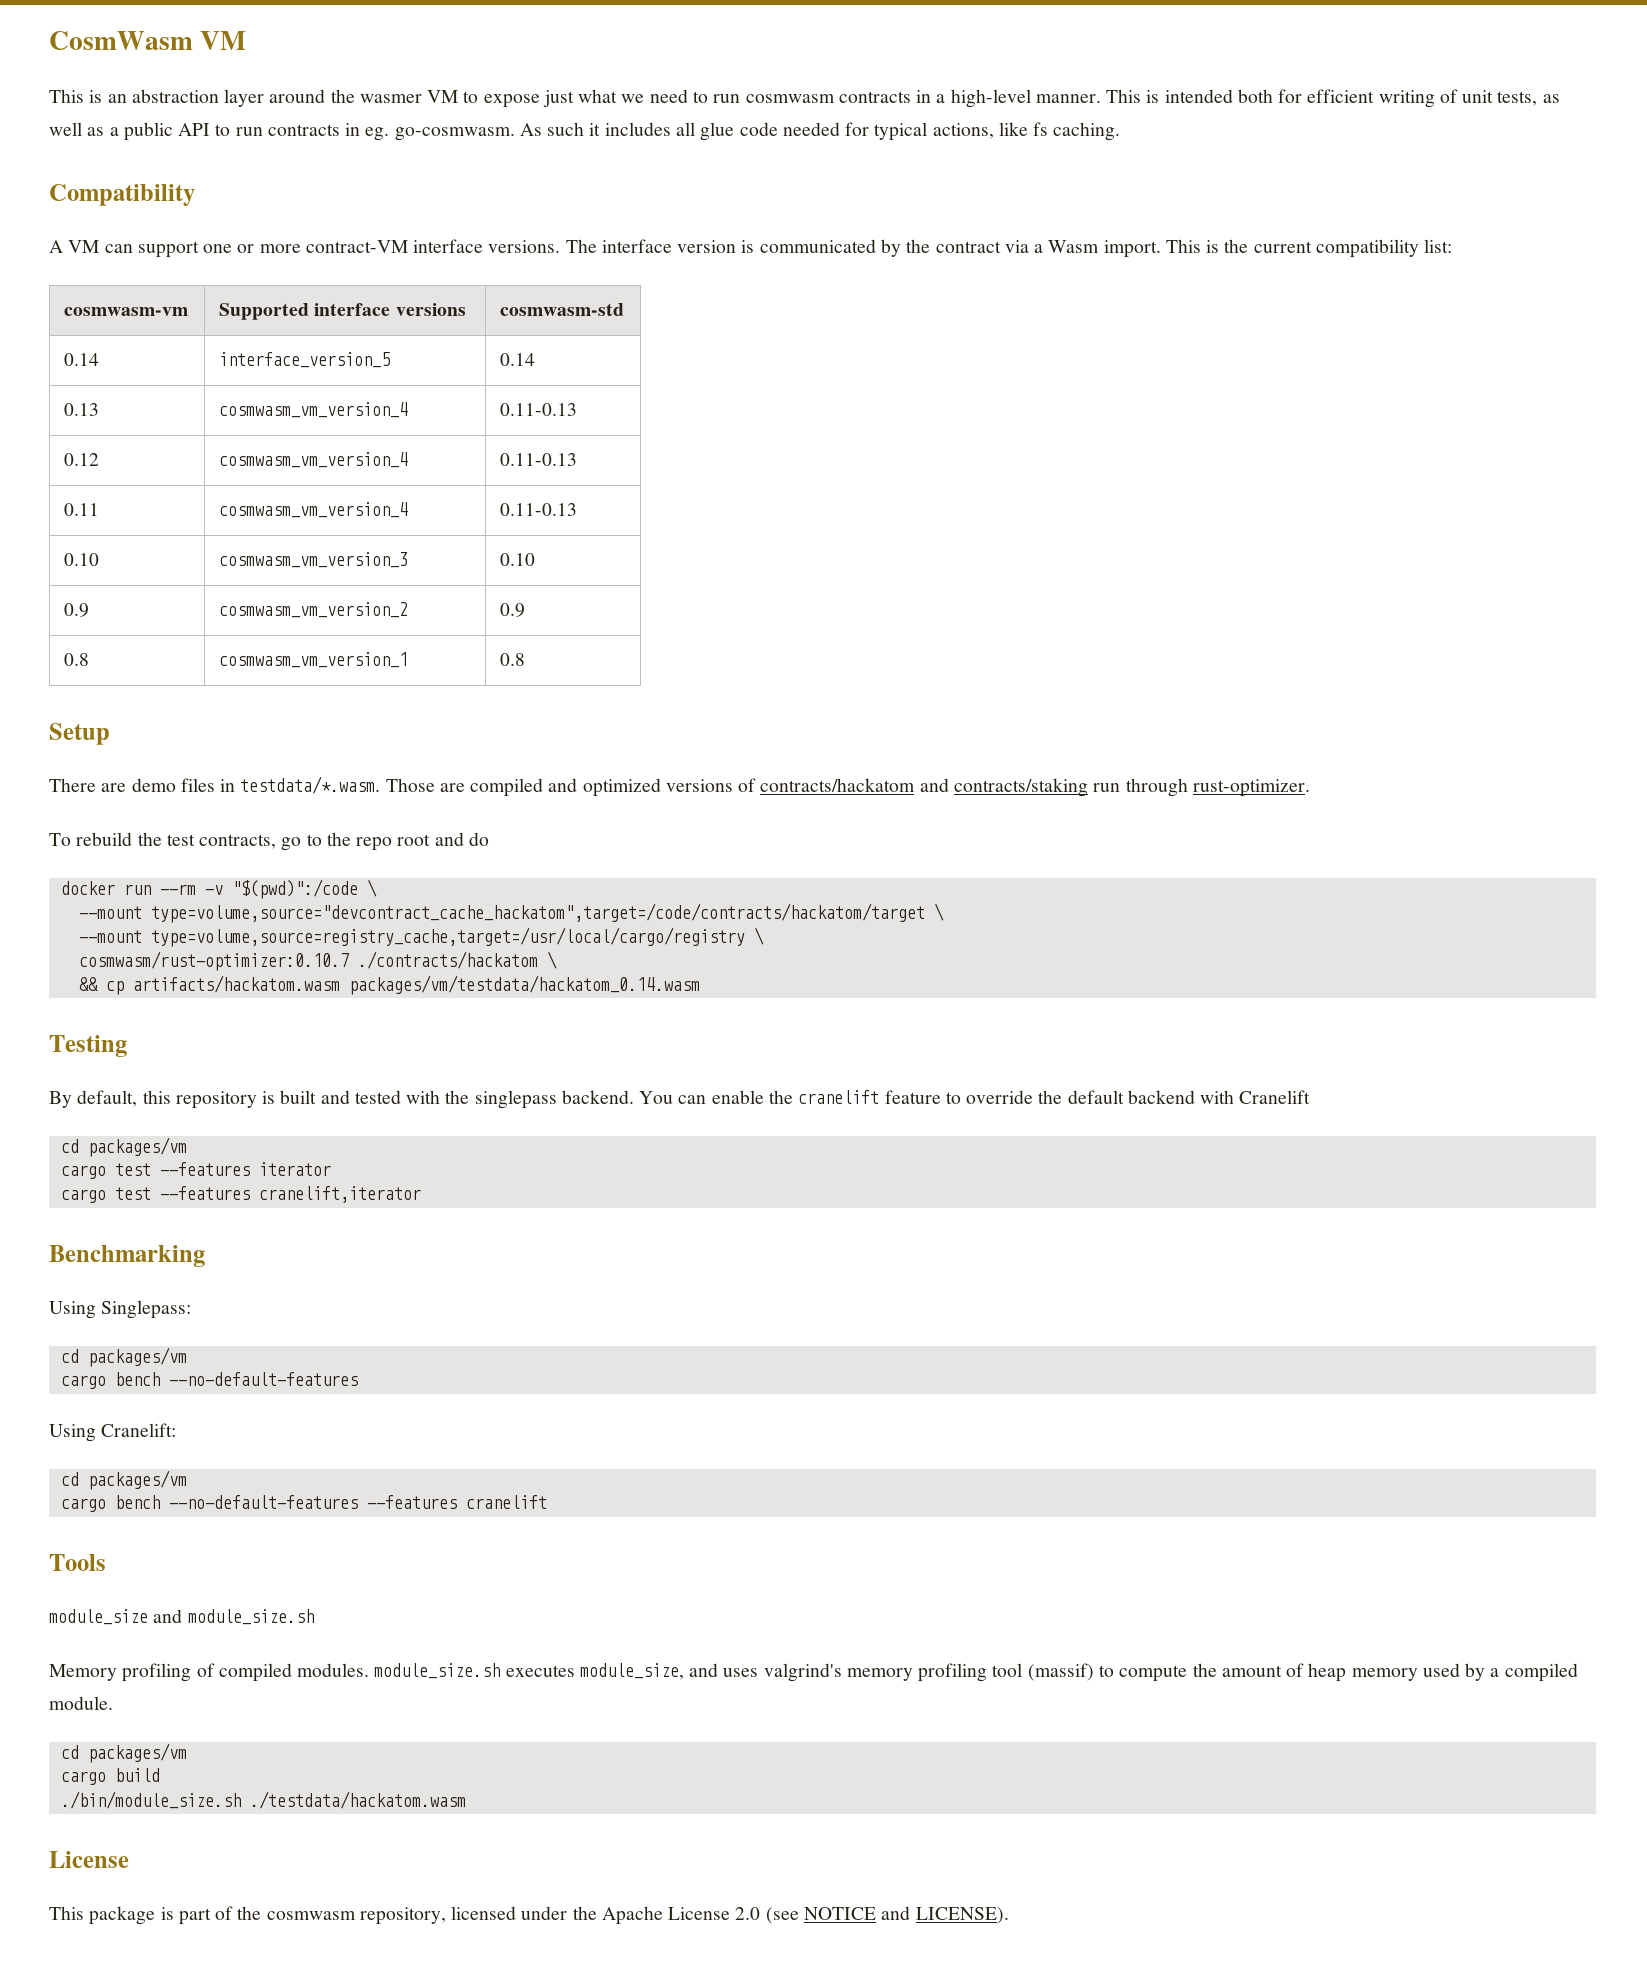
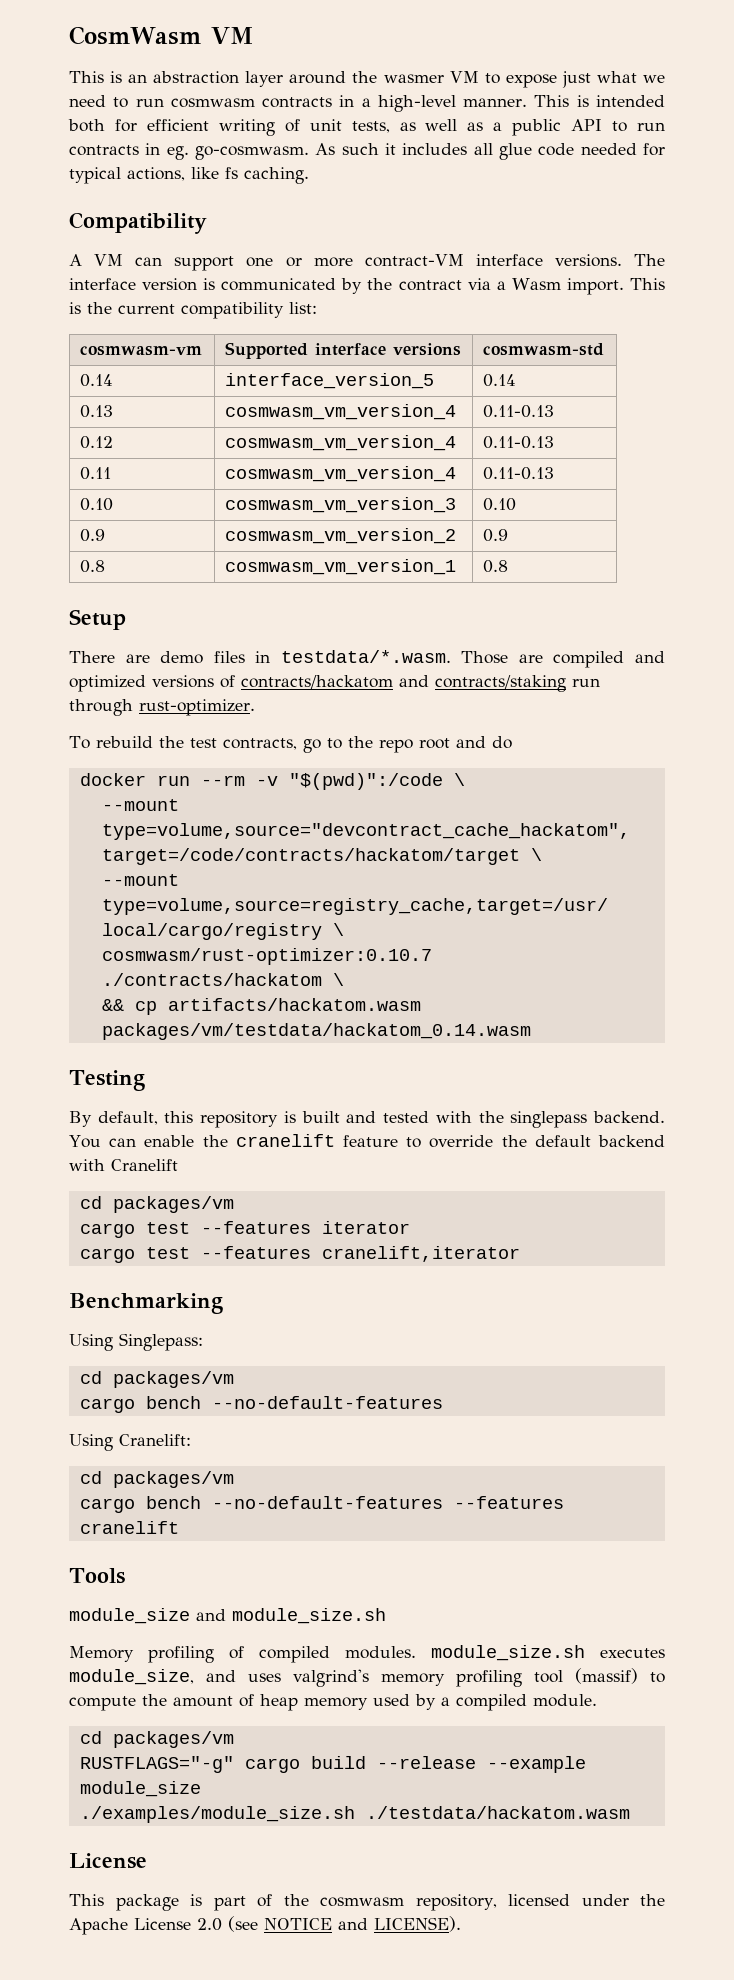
- cargo build
- ./bin/module_size.sh ./testdata/hackatom.wasm
+ RUSTFLAGS="-g" cargo build --release --example module_size
+ ./examples/module_size.sh ./testdata/hackatom.wasm

